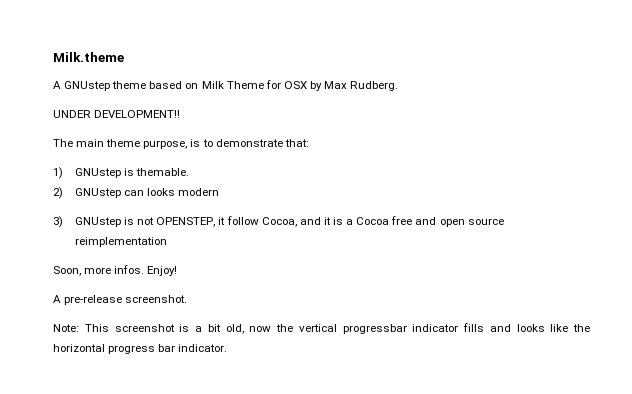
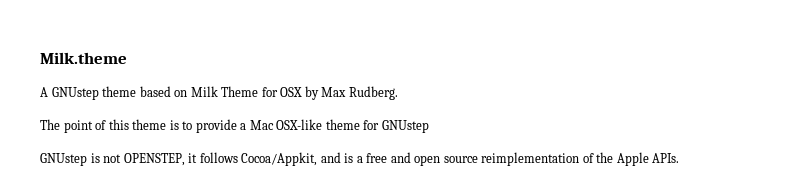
- UNDER DEVELOPMENT!!
- The main theme purpose, is to demonstrate that:
- 1) GNUstep is themable.
- 2) GNUstep can looks modern
- 3) GNUstep is not OPENSTEP, it follow Cocoa, and it is a Cocoa free and open source reimplementation
- Soon, more infos. Enjoy!
- A pre-release screenshot.
- Note: This screenshot is a bit old, now the vertical progressbar indicator fills and looks like the horizontal progress bar indicator.
+ The point of this theme is to provide a Mac OSX-like theme for GNUstep
+ GNUstep is not OPENSTEP, it follows Cocoa/Appkit, and is a free and open source reimplementation of the Apple APIs.

